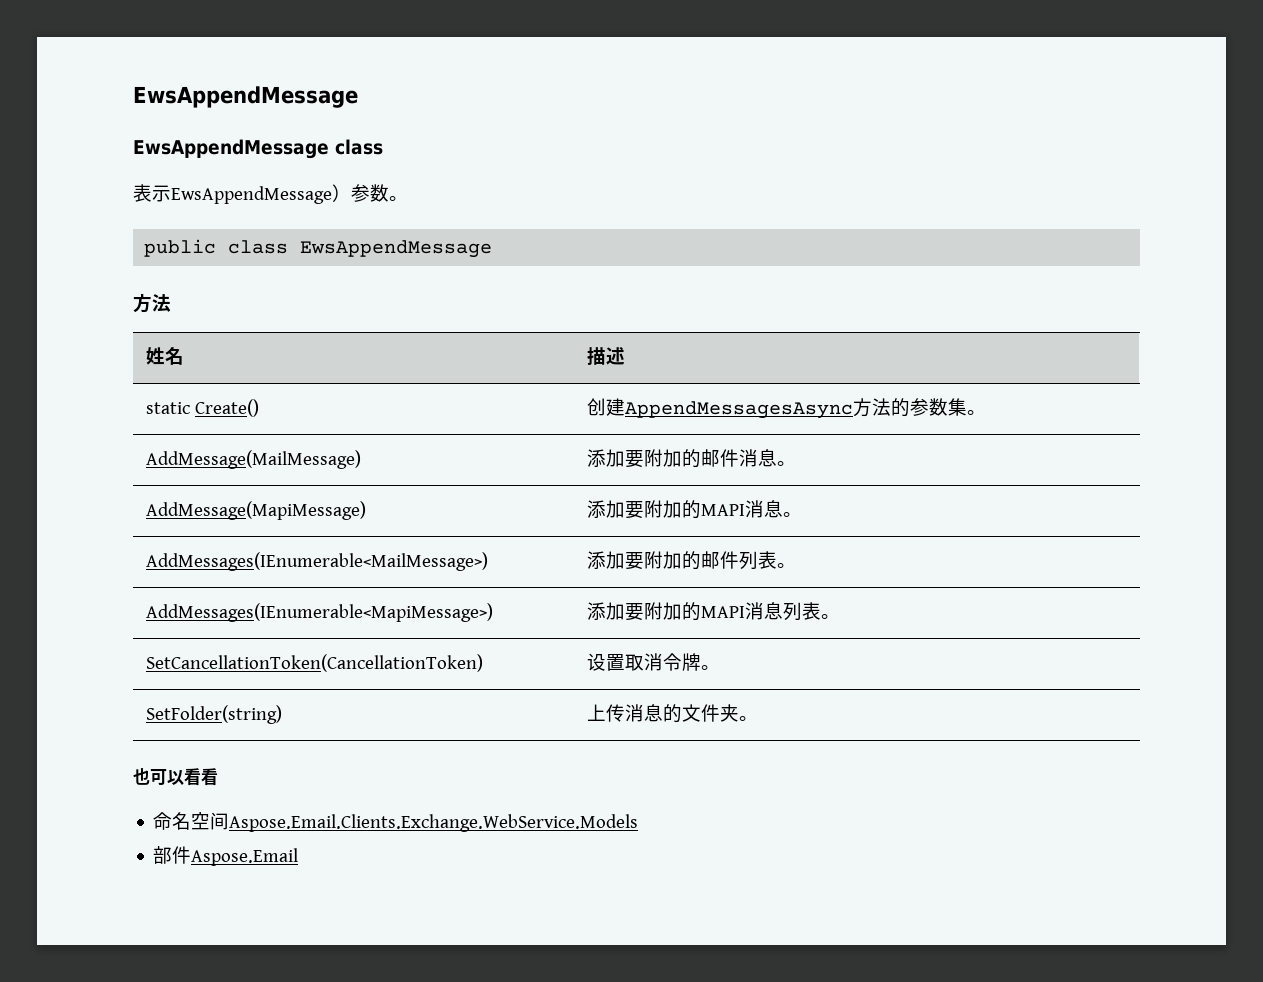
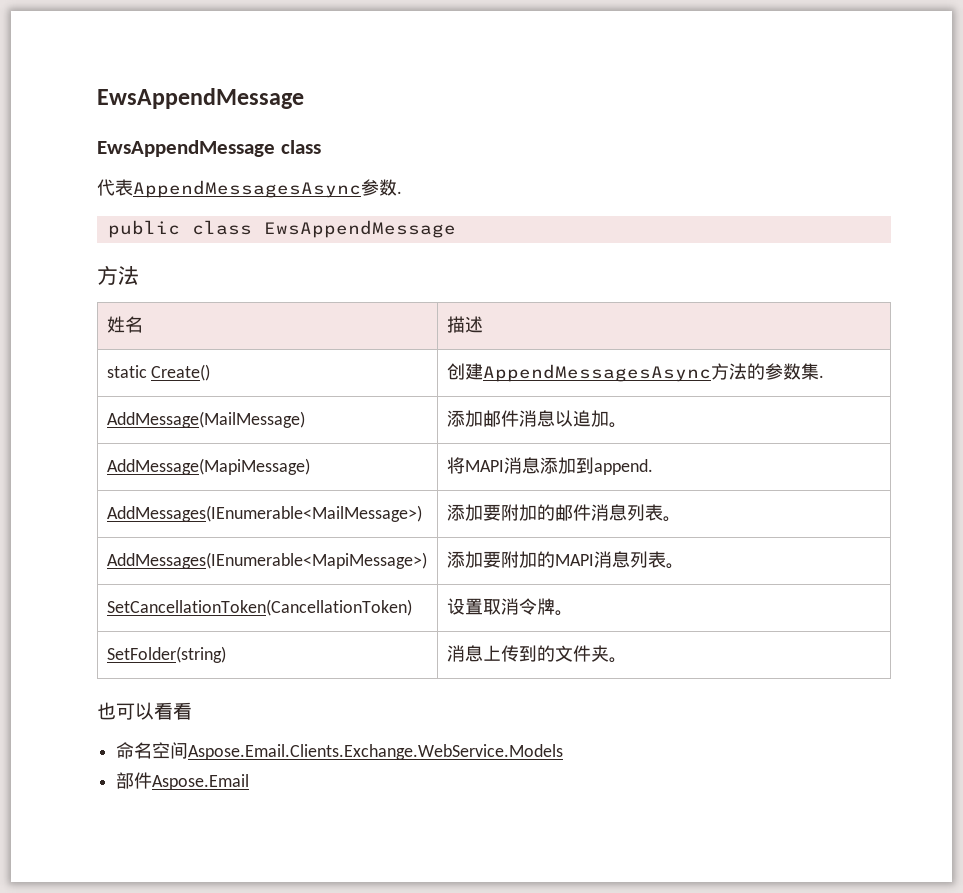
- 表示EwsAppendMessage）参数。
+ 代表AppendMessagesAsync参数.
- static Create() | 创建AppendMessagesAsync方法的参数集。
- AddMessage(MailMessage) | 添加要附加的邮件消息。
- AddMessage(MapiMessage) | 添加要附加的MAPI消息。
- AddMessages(IEnumerable<MailMessage>) | 添加要附加的邮件列表。
+ static Create() | 创建AppendMessagesAsync方法的参数集.
+ AddMessage(MailMessage) | 添加邮件消息以追加。
+ AddMessage(MapiMessage) | 将MAPI消息添加到append.
+ AddMessages(IEnumerable<MailMessage>) | 添加要附加的邮件消息列表。
- SetFolder(string) | 上传消息的文件夹。
+ SetFolder(string) | 消息上传到的文件夹。

